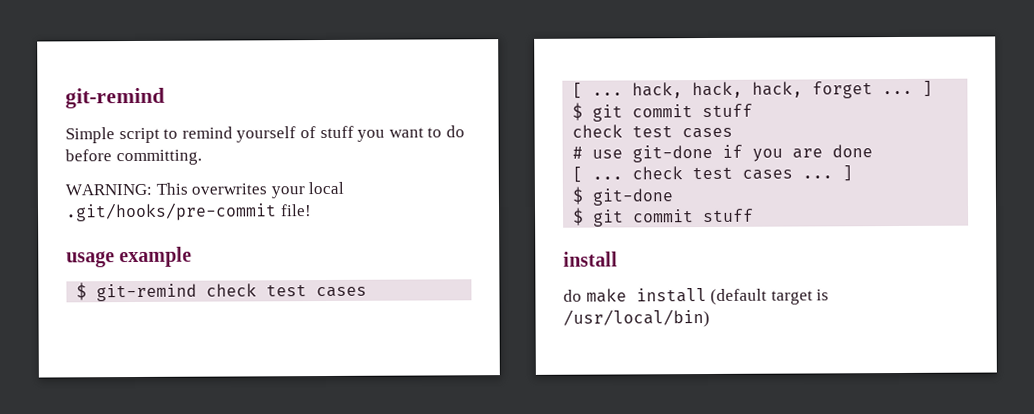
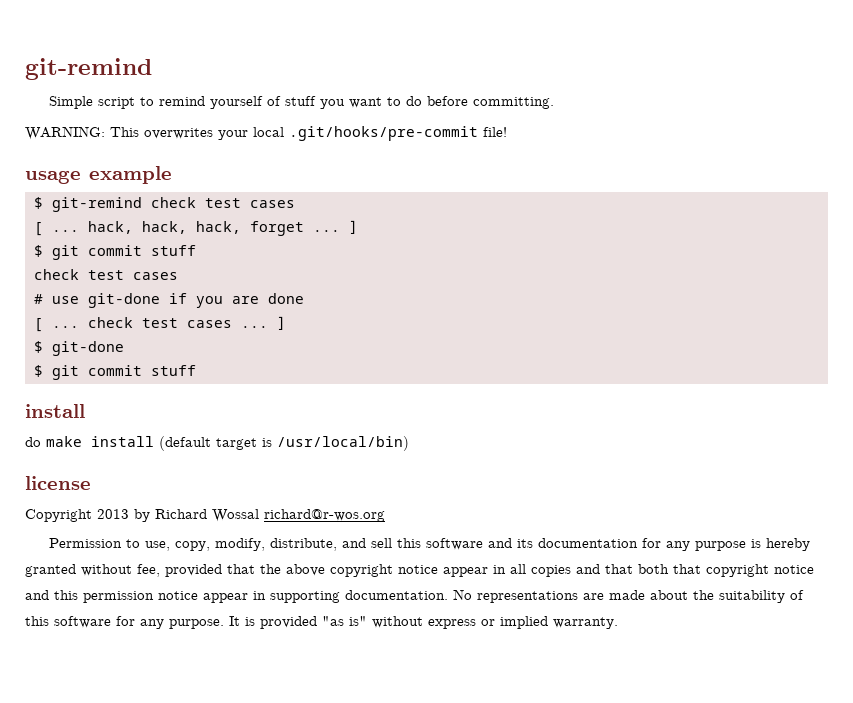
+ license
+ Copyright 2013 by Richard Wossal richard@r-wos.org
+ Permission to use, copy, modify, distribute, and sell this software and its documentation for any purpose is hereby granted without fee, provided that the above copyright notice appear in all copies and that both that copyright notice and this permission notice appear in supporting documentation. No representations are made about the suitability of this software for any purpose. It is provided "as is" without express or implied warranty.

